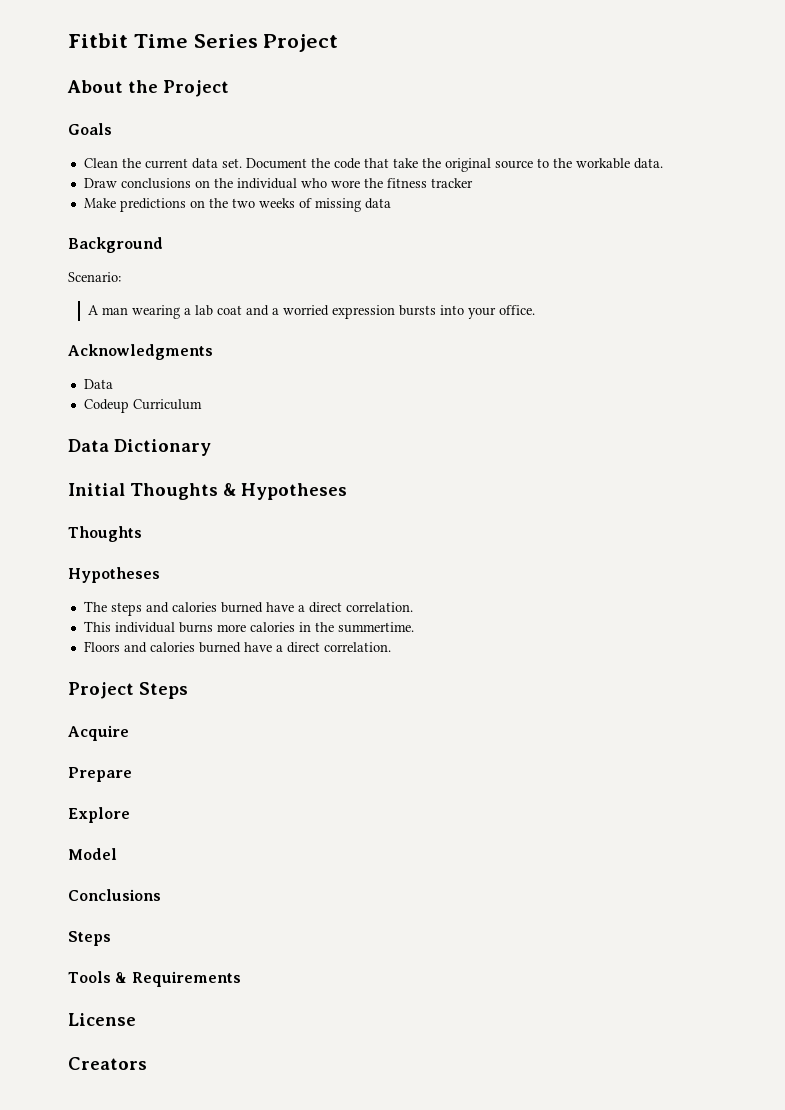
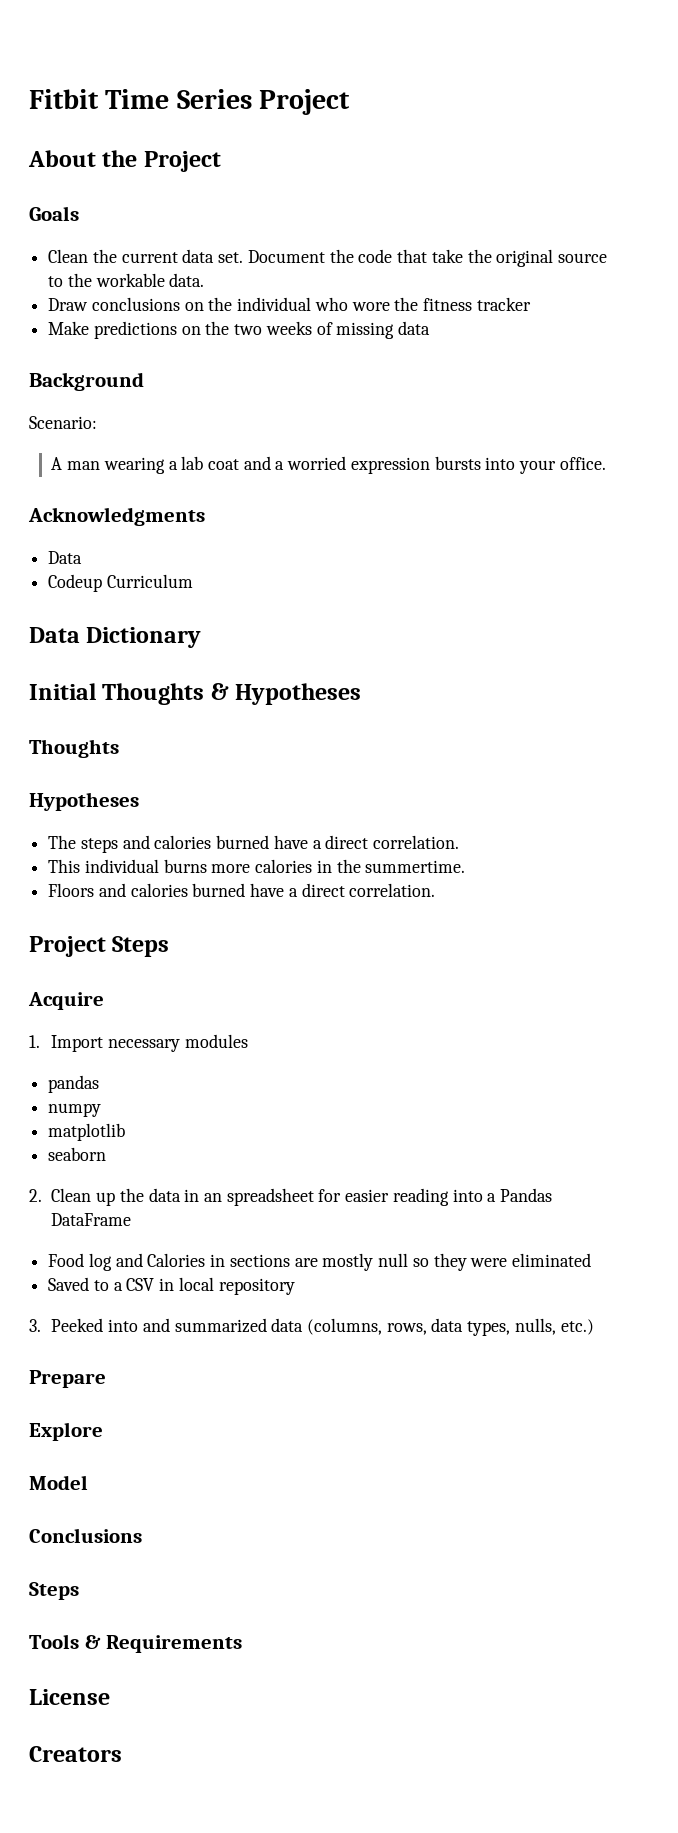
+ 1. Import necessary modules
+ pandas
+ numpy
+ matplotlib
+ seaborn
+ 2. Clean up the data in an spreadsheet for easier reading into a Pandas DataFrame
+ Food log and Calories in sections are mostly null so they were eliminated
+ Saved to a CSV in local repository
+ 3. Peeked into and summarized data (columns, rows, data types, nulls, etc.)

